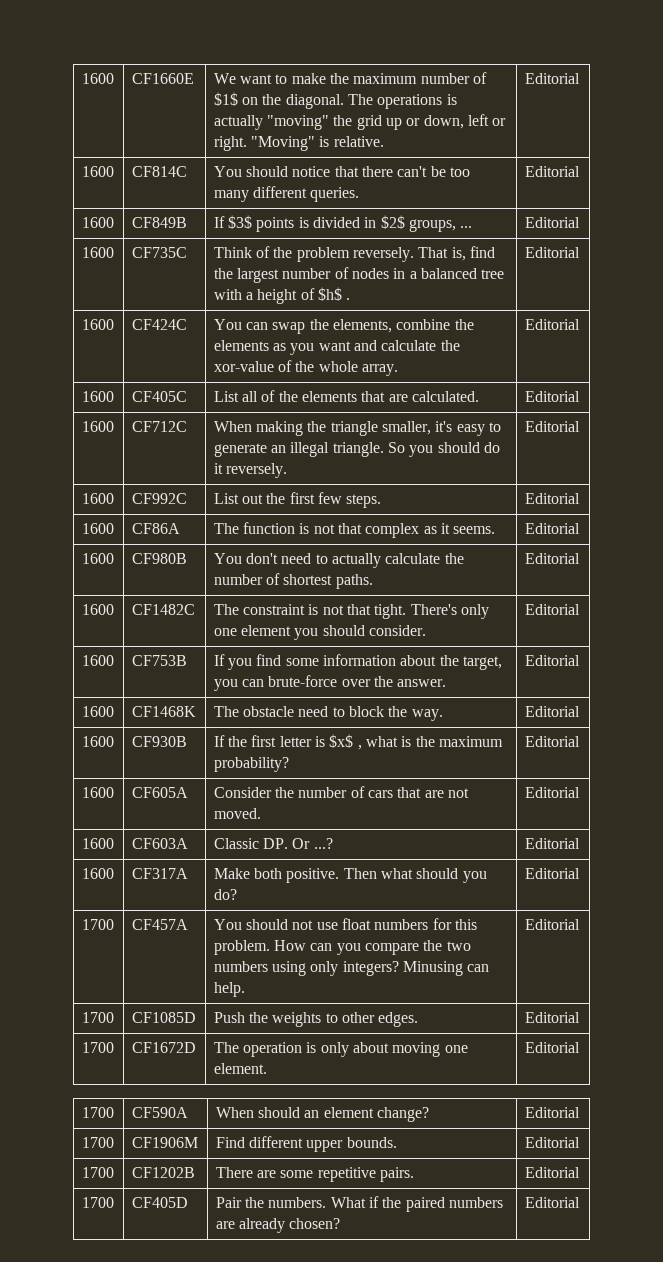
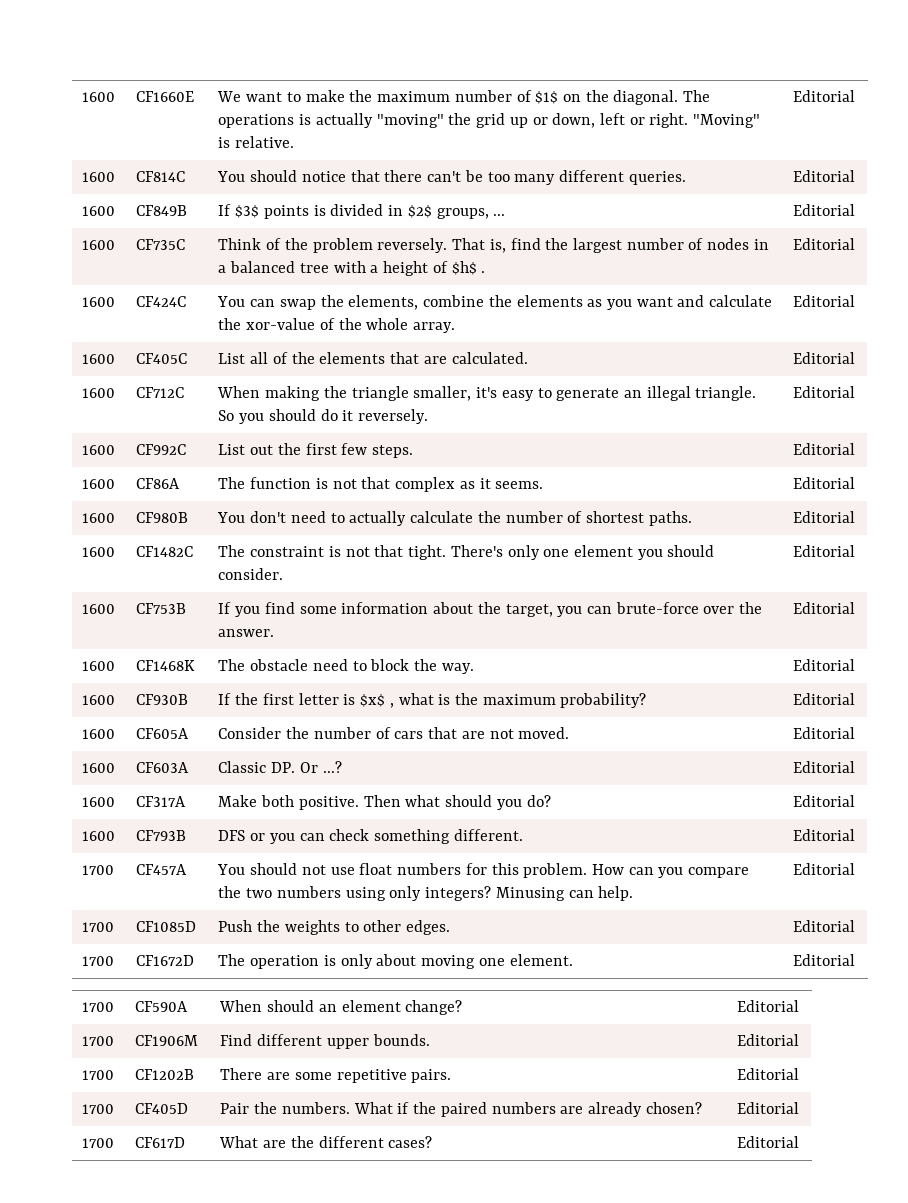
+ 1600 | CF793B | DFS or you can check something different. | Editorial
+ 1700 | CF617D | What are the different cases? | Editorial

